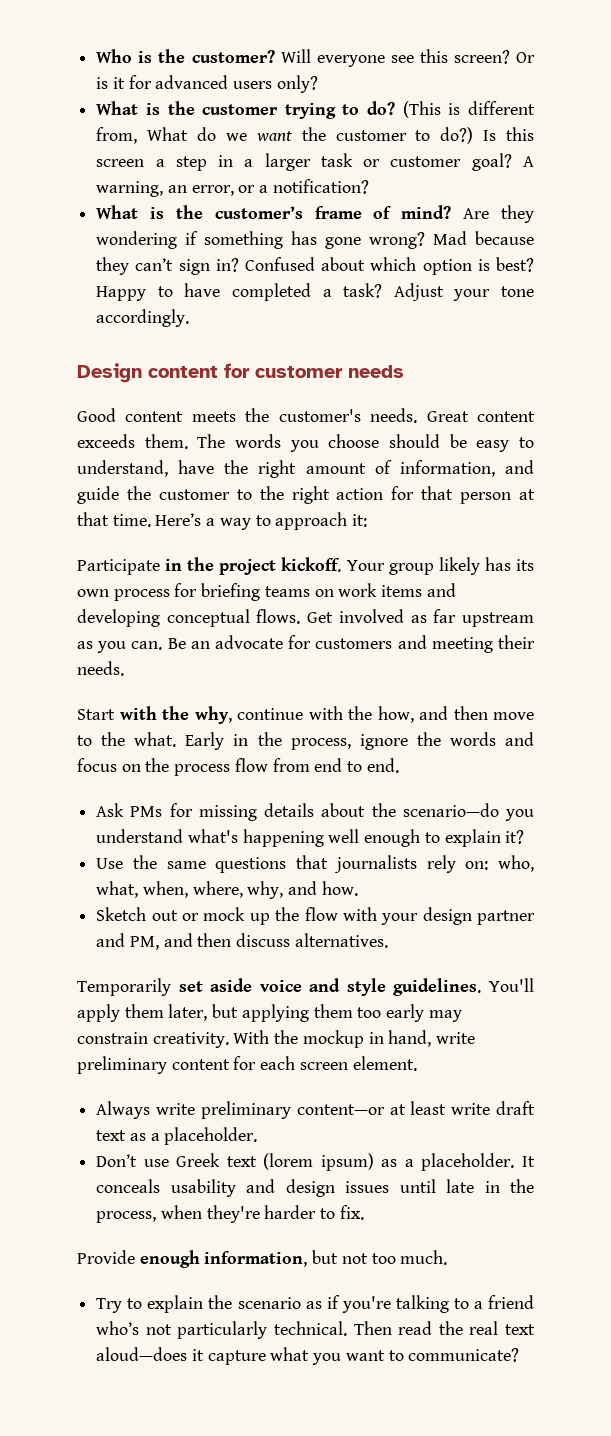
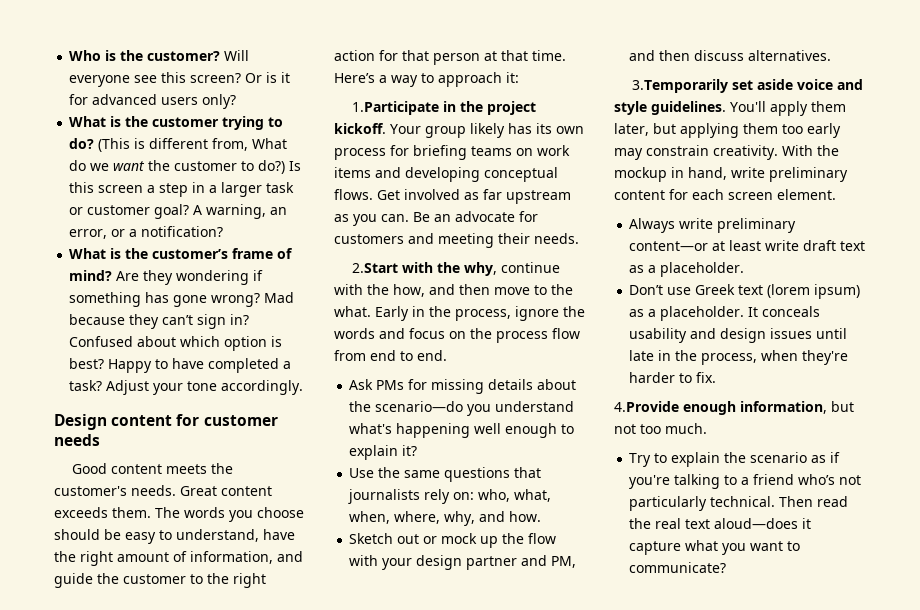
- Participate in the project kickoff.
+ 1.Participate in the project kickoff.
- Start with the why, continue with the how, and then move to the what.
+ 2.Start with the why, continue with the how, and then move to the what.
- Temporarily set aside voice and style guidelines.
+ 3.Temporarily set aside voice and style guidelines.
- Provide enough information, but not too much.
+ 4.Provide enough information, but not too much.

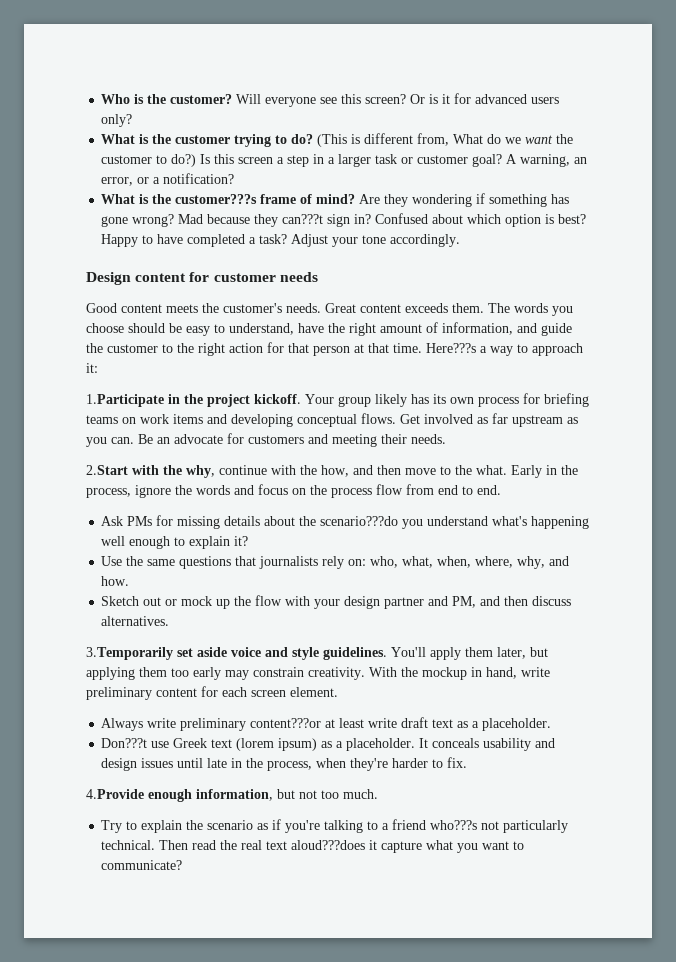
- What is the customer’s frame of mind?
+ What is the customer???s frame of mind?
- Mad because they can’t sign in?
+ Mad because they can???t sign in?
- Here’s a way to approach it:
+ Here???s a way to approach it:
- Ask PMs for missing details about the scenario—do you understand what's happening well enough to explain it?
+ Ask PMs for missing details about the scenario???do you understand what's happening well enough to explain it?
- Always write preliminary content—or at least write draft text as a placeholder.
+ Always write preliminary content???or at least write draft text as a placeholder.
- Don’t use Greek text (lorem ipsum) as a placeholder.
+ Don???t use Greek text (lorem ipsum) as a placeholder.
- Try to explain the scenario as if you're talking to a friend who’s not particularly technical.
+ Try to explain the scenario as if you're talking to a friend who???s not particularly technical.
- Then read the real text aloud—does it capture what you want to communicate?
+ Then read the real text aloud???does it capture what you want to communicate?

